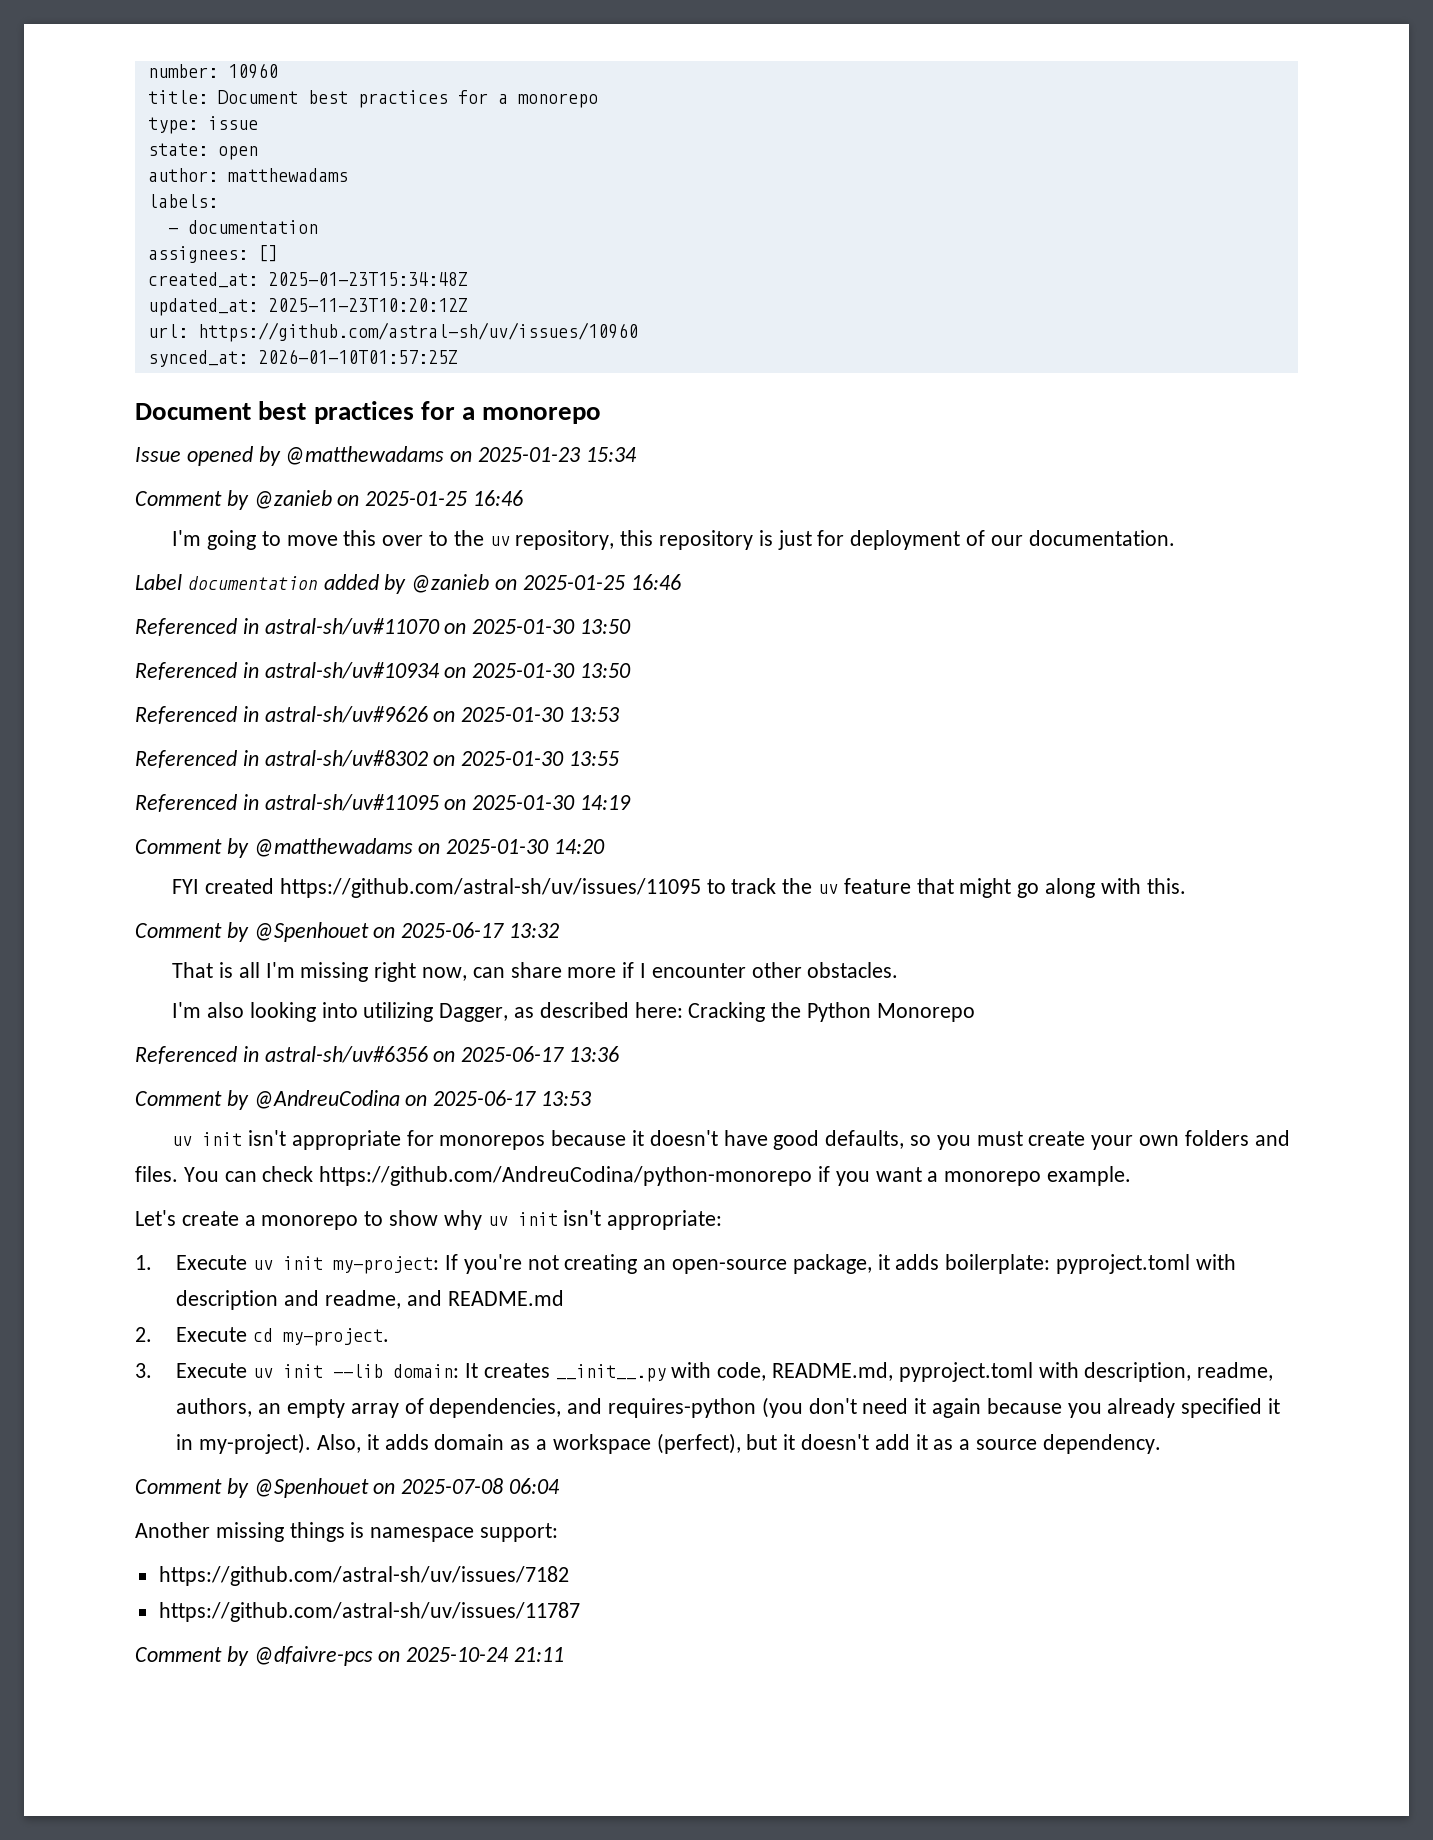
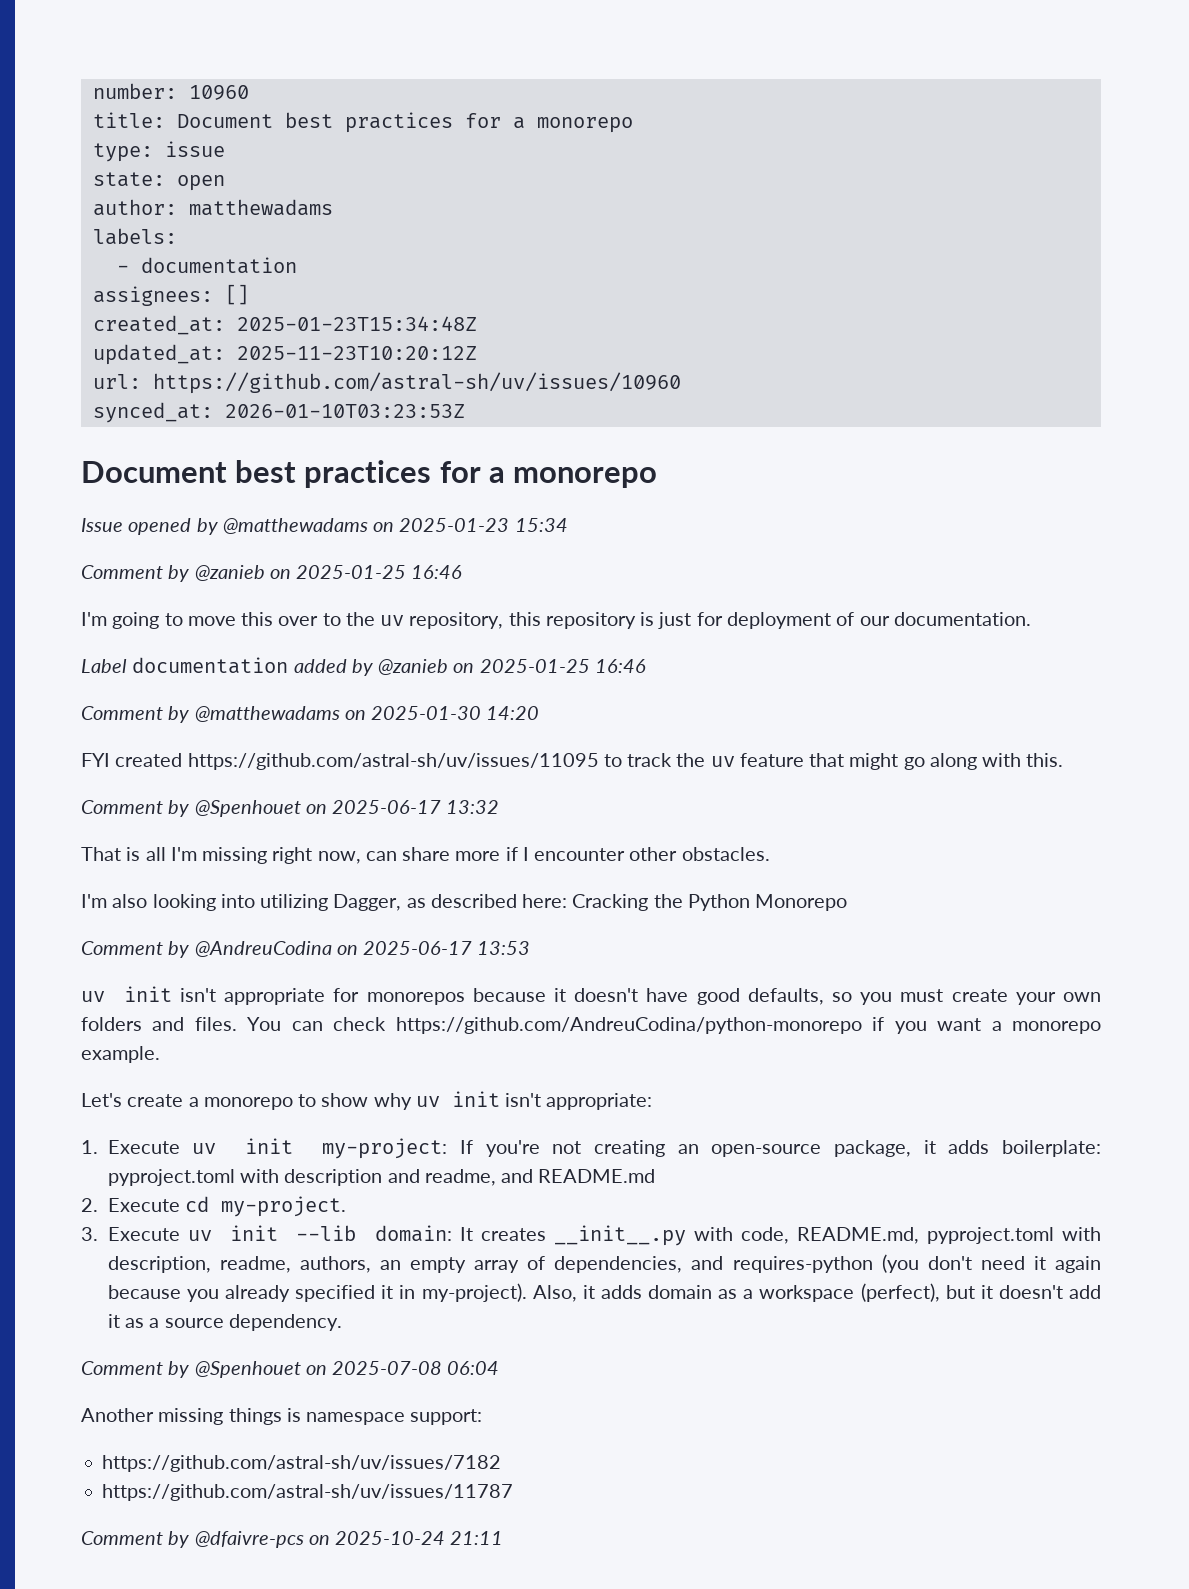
- synced_at: 2026-01-10T01:57:25Z
+ synced_at: 2026-01-10T03:23:53Z
- Referenced in astral-sh/uv#11070 on 2025-01-30 13:50
- Referenced in astral-sh/uv#10934 on 2025-01-30 13:50
- Referenced in astral-sh/uv#9626 on 2025-01-30 13:53
- Referenced in astral-sh/uv#8302 on 2025-01-30 13:55
- Referenced in astral-sh/uv#11095 on 2025-01-30 14:19
- Referenced in astral-sh/uv#6356 on 2025-06-17 13:36

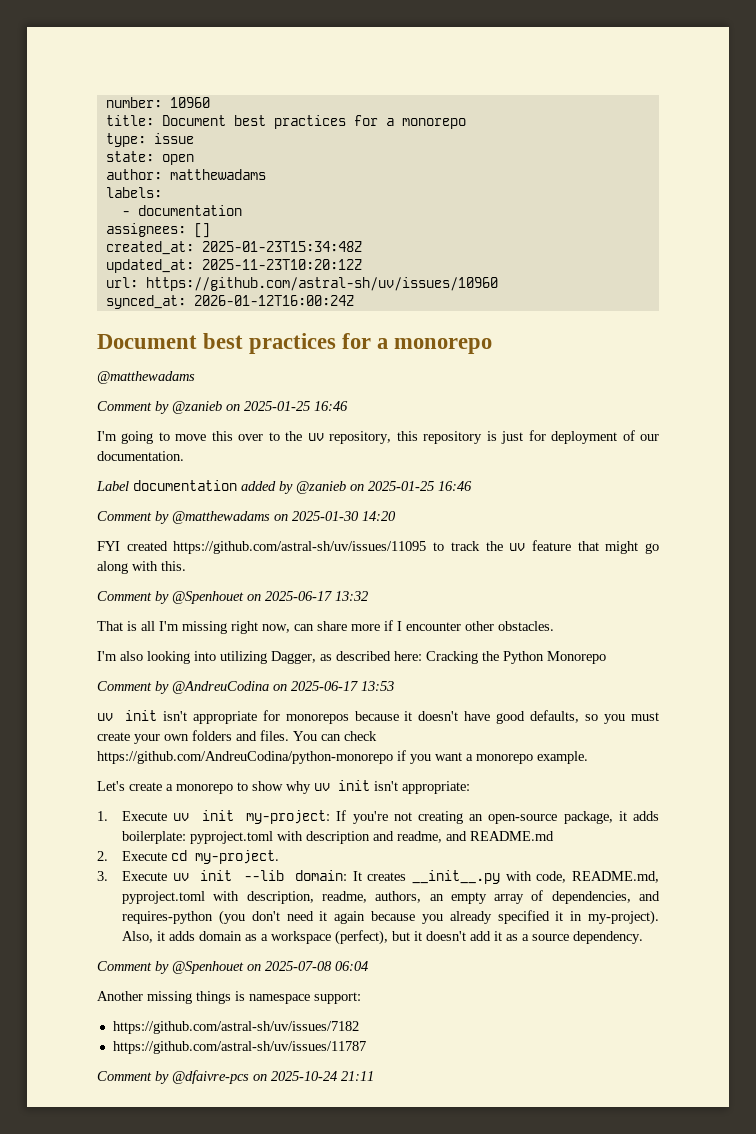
- synced_at: 2026-01-10T03:23:53Z
+ synced_at: 2026-01-12T16:00:24Z
  Document best practices for a monorepo
- Issue opened by @matthewadams on 2025-01-23 15:34
+ @matthewadams

